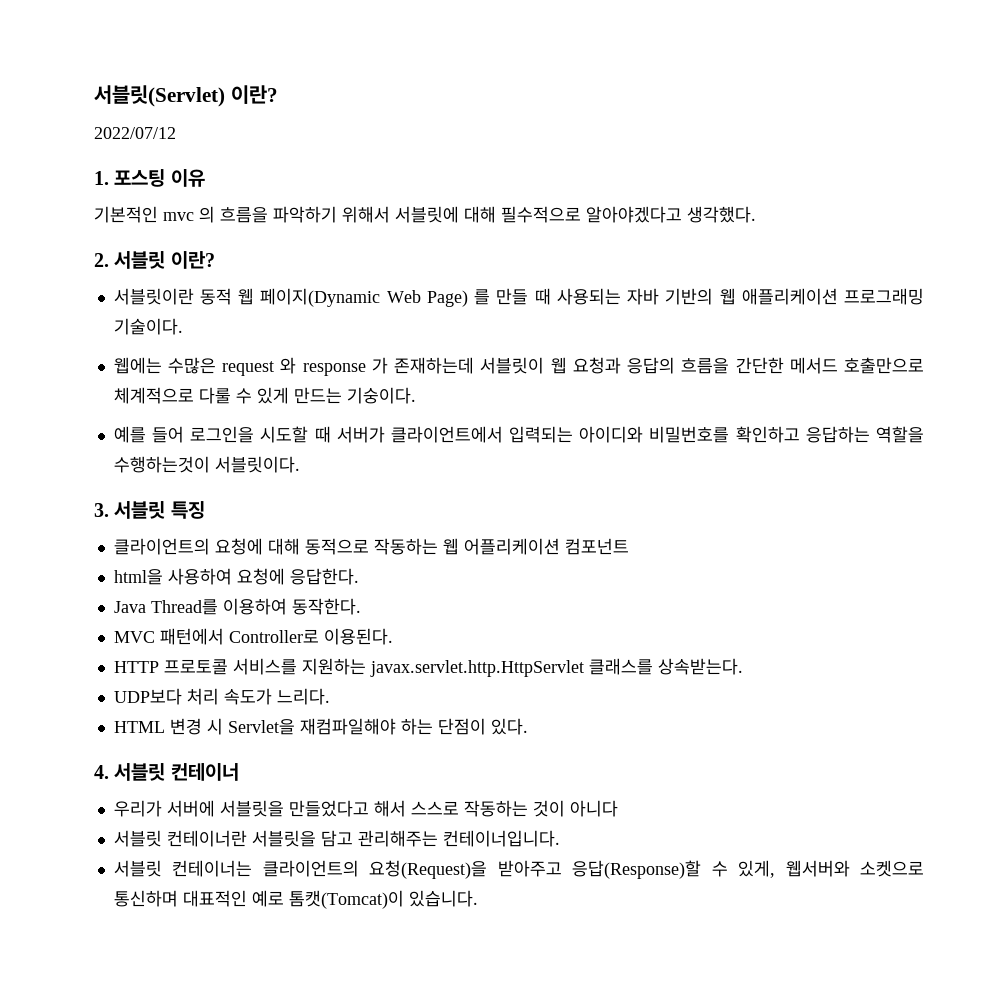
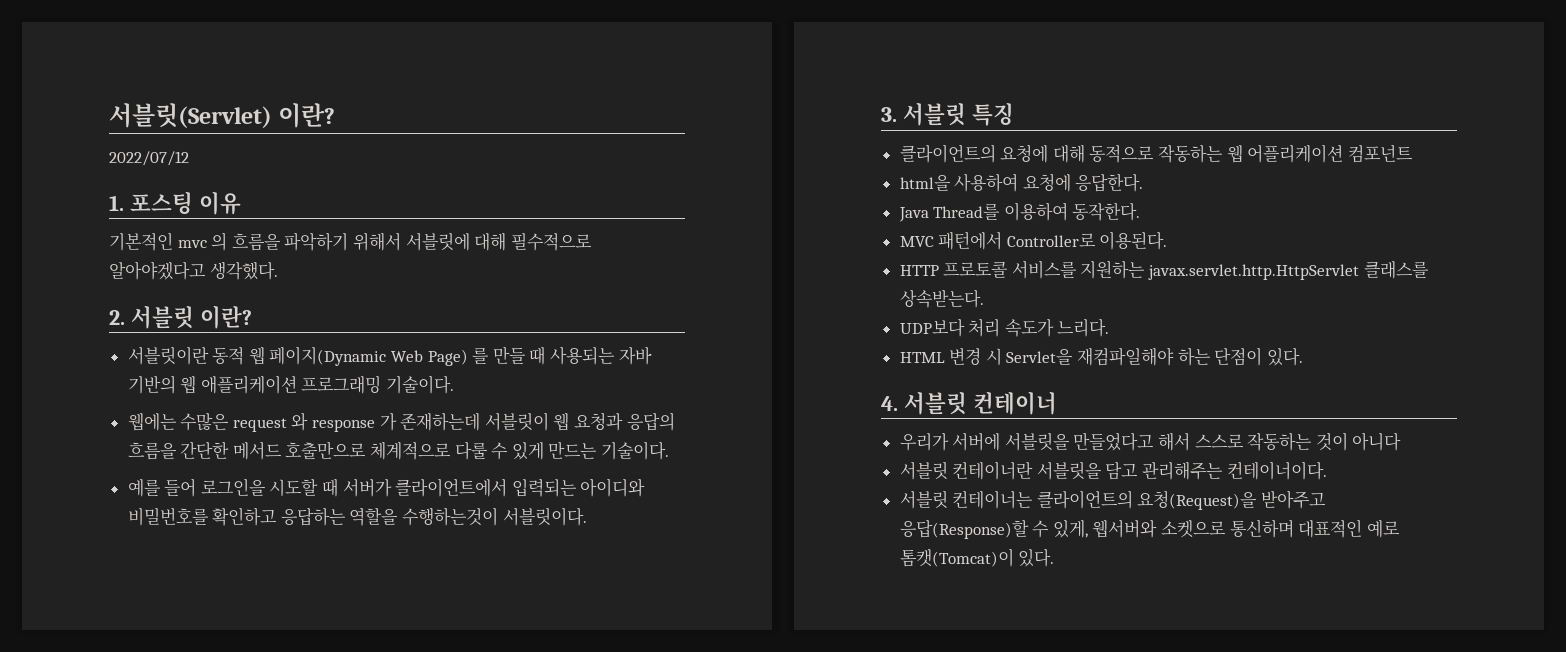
- 웹에는 수많은 request 와 response 가 존재하는데 서블릿이 웹 요청과 응답의 흐름을 간단한 메서드 호출만으로 체계적으로 다룰 수 있게 만드는 기숭이다.
+ 웹에는 수많은 request 와 response 가 존재하는데 서블릿이 웹 요청과 응답의 흐름을 간단한 메서드 호출만으로 체계적으로 다룰 수 있게 만드는 기술이다.
- 서블릿 컨테이너란 서블릿을 담고 관리해주는 컨테이너입니다.
+ 서블릿 컨테이너란 서블릿을 담고 관리해주는 컨테이너이다.
- 서블릿 컨테이너는 클라이언트의 요청(Request)을 받아주고 응답(Response)할 수 있게, 웹서버와 소켓으로 통신하며 대표적인 예로 톰캣(Tomcat)이 있습니다.
+ 서블릿 컨테이너는 클라이언트의 요청(Request)을 받아주고 응답(Response)할 수 있게, 웹서버와 소켓으로 통신하며 대표적인 예로 톰캣(Tomcat)이 있다.

